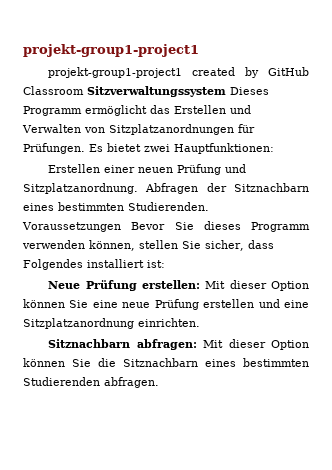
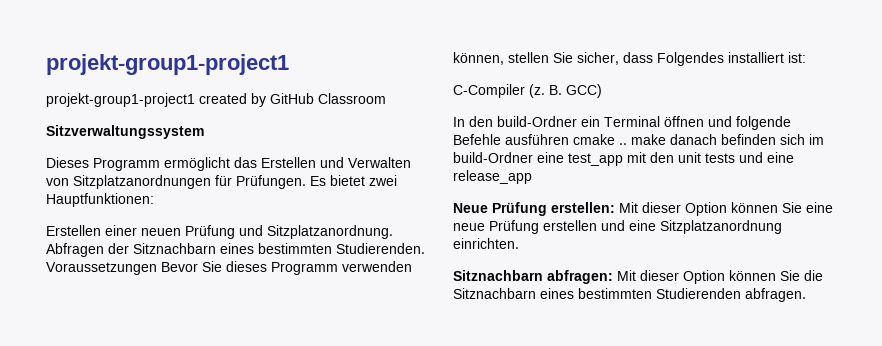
- projekt-group1-project1 created by GitHub Classroom Sitzverwaltungssystem Dieses Programm ermöglicht das Erstellen und Verwalten von Sitzplatzanordnungen für Prüfungen.
+ projekt-group1-project1 created by GitHub Classroom
+ Sitzverwaltungssystem
+ Dieses Programm ermöglicht das Erstellen und Verwalten von Sitzplatzanordnungen für Prüfungen.
+ C-Compiler (z. B. GCC)
+ In den build-Ordner ein Terminal öffnen und folgende Befehle ausführen cmake .. make danach befinden sich im build-Ordner eine test_app mit den unit tests und eine release_app

